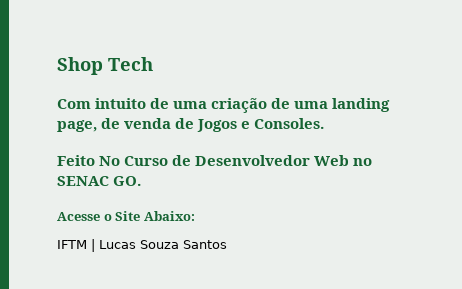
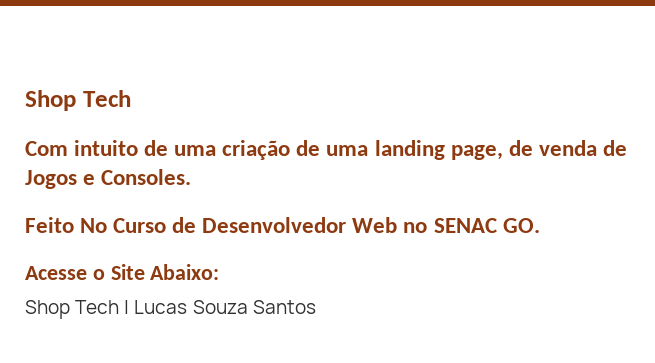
- IFTM | Lucas Souza Santos
+ Shop Tech | Lucas Souza Santos

